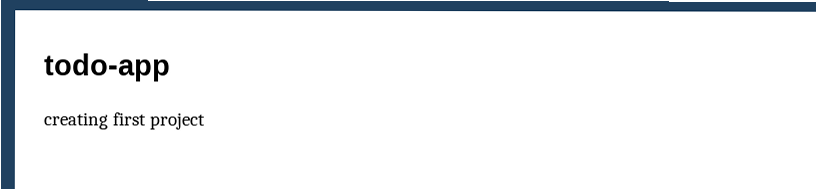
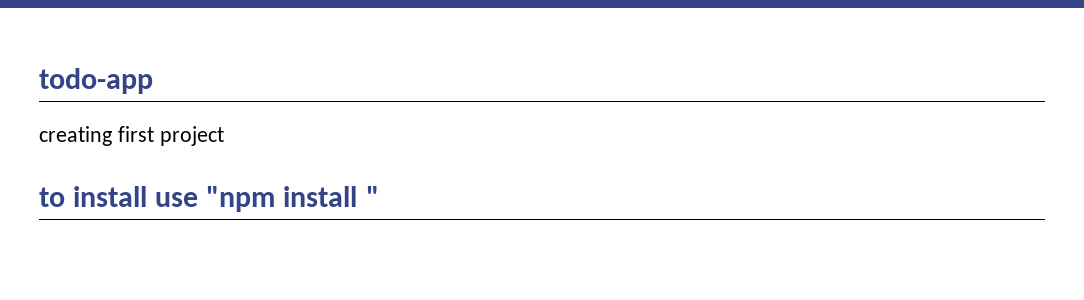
+ to install use "npm install "

